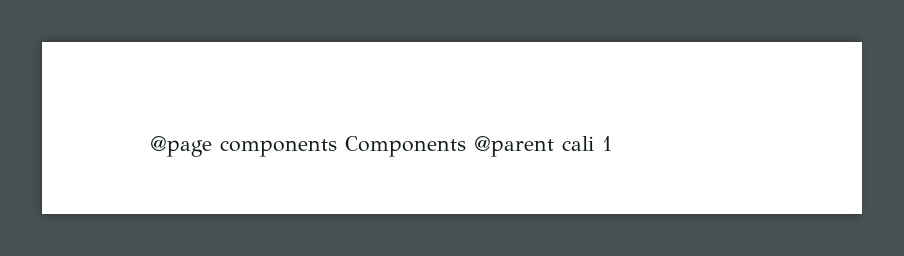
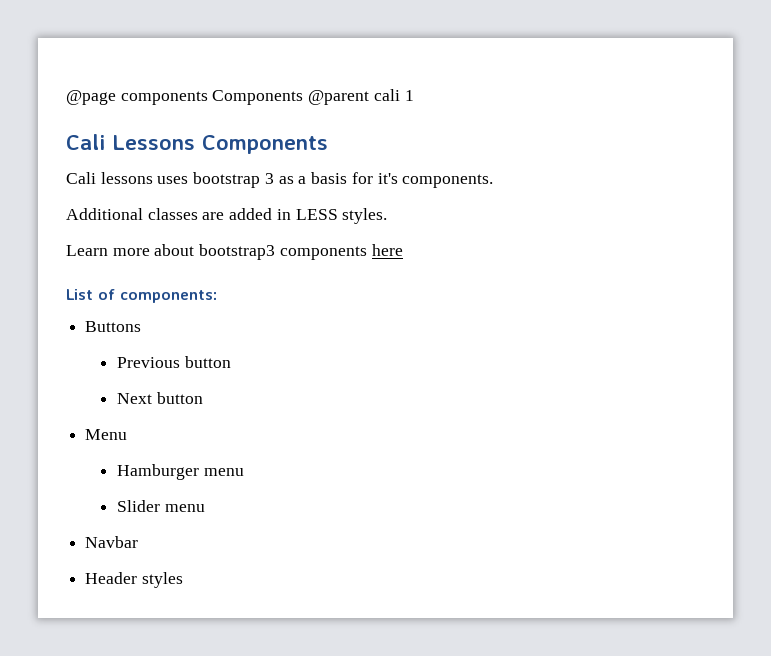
+ Cali Lessons Components
+ Cali lessons uses bootstrap 3 as a basis for it's components.
+ Additional classes are added in LESS styles.
+ Learn more about bootstrap3 components here
+ List of components:
+ Buttons
+ Previous button
+ Next button
+ Menu
+ Hamburger menu
+ Slider menu
+ Navbar
+ Header styles

